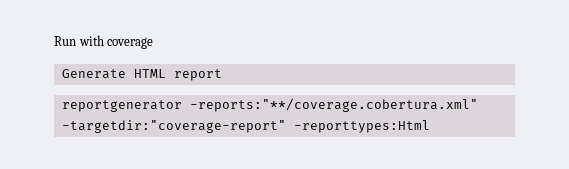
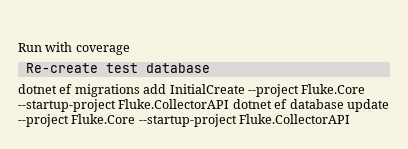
- Generate HTML report
- reportgenerator -reports:"**/coverage.cobertura.xml" -targetdir:"coverage-report" -reporttypes:Html
+ Re-create test database
+ dotnet ef migrations add InitialCreate --project Fluke.Core --startup-project Fluke.CollectorAPI dotnet ef database update --project Fluke.Core --startup-project Fluke.CollectorAPI

